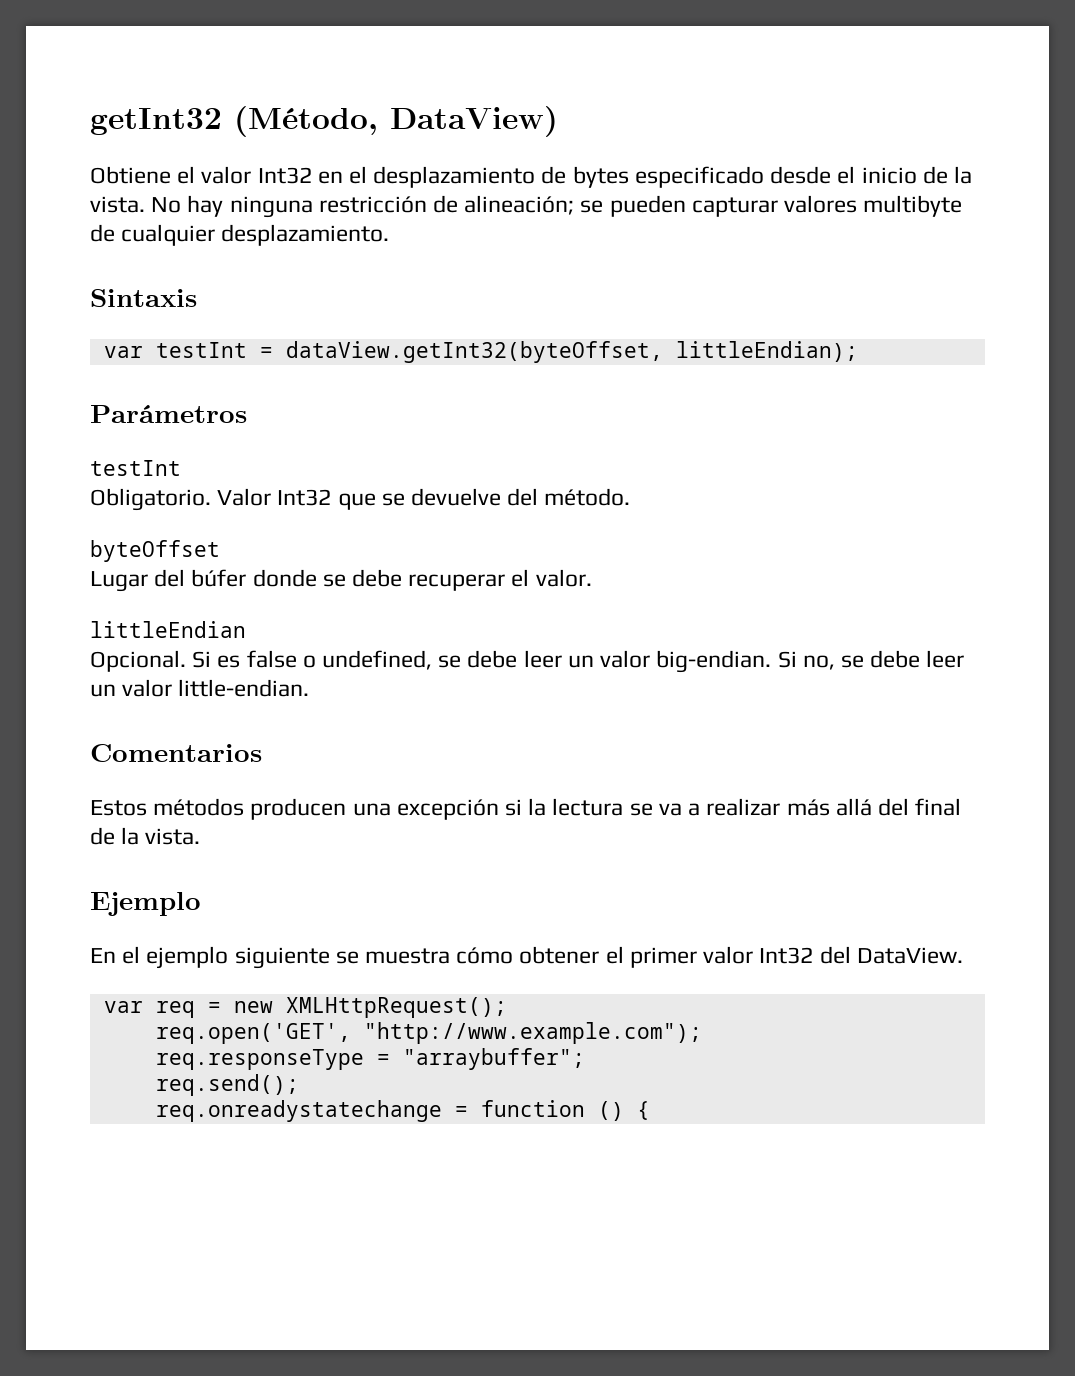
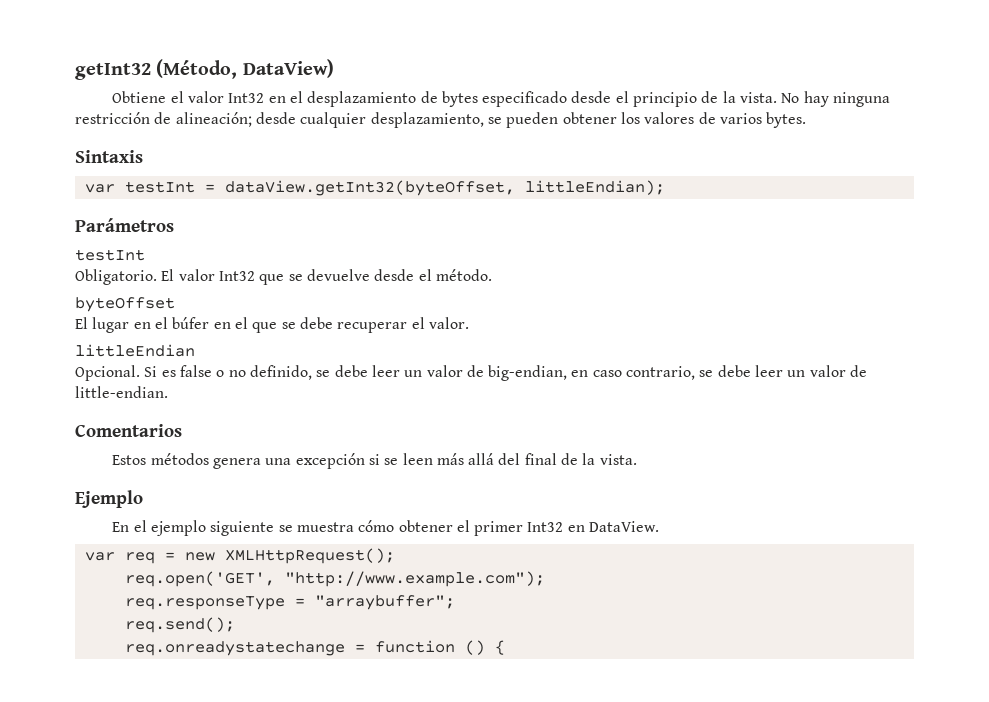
- Obtiene el valor Int32 en el desplazamiento de bytes especificado desde el inicio de la vista.
+ Obtiene el valor Int32 en el desplazamiento de bytes especificado desde el principio de la vista.
- No hay ninguna restricción de alineación; se pueden capturar valores multibyte de cualquier desplazamiento.
+ No hay ninguna restricción de alineación; desde cualquier desplazamiento, se pueden obtener los valores de varios bytes.
- Valor Int32 que se devuelve del método.
+ El valor Int32 que se devuelve desde el método.
- Lugar del búfer donde se debe recuperar el valor.
+ El lugar en el búfer en el que se debe recuperar el valor.
- Si es false o undefined, se debe leer un valor big-endian. Si no, se debe leer un valor little-endian.
+ Si es false o no definido, se debe leer un valor de big-endian, en caso contrario, se debe leer un valor de little-endian.
- Estos métodos producen una excepción si la lectura se va a realizar más allá del final de la vista.
+ Estos métodos genera una excepción si se leen más allá del final de la vista.
- En el ejemplo siguiente se muestra cómo obtener el primer valor Int32 del DataView.
+ En el ejemplo siguiente se muestra cómo obtener el primer Int32 en DataView.

